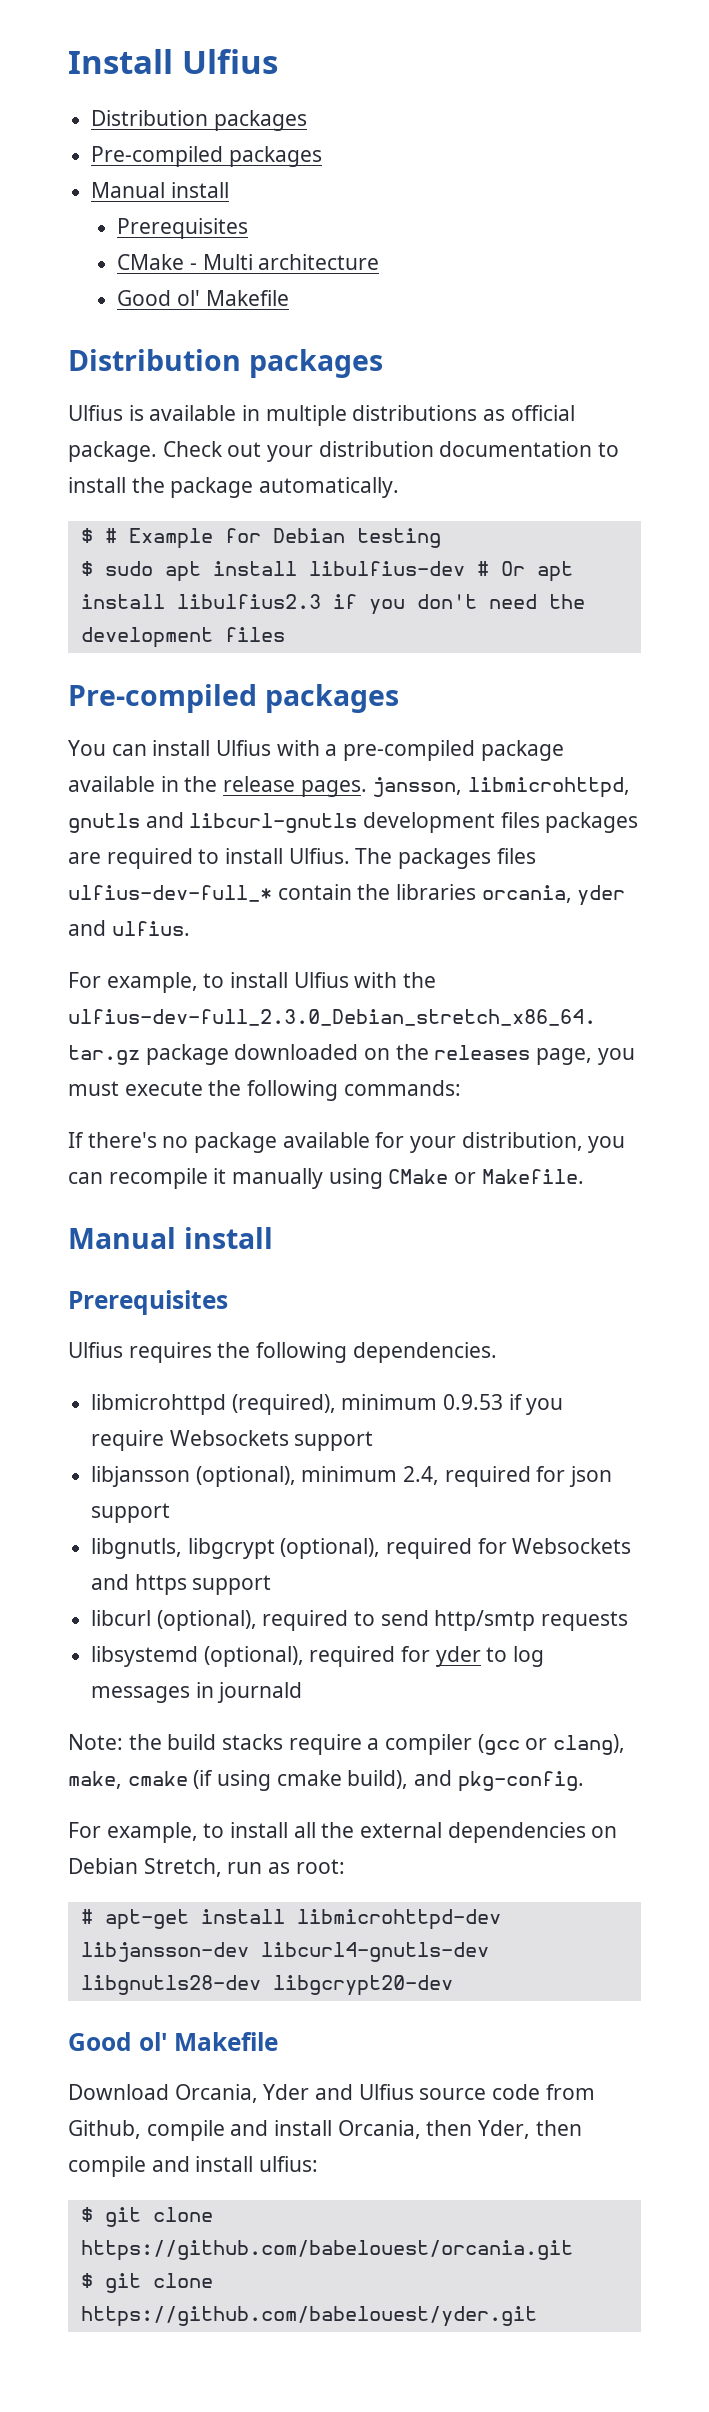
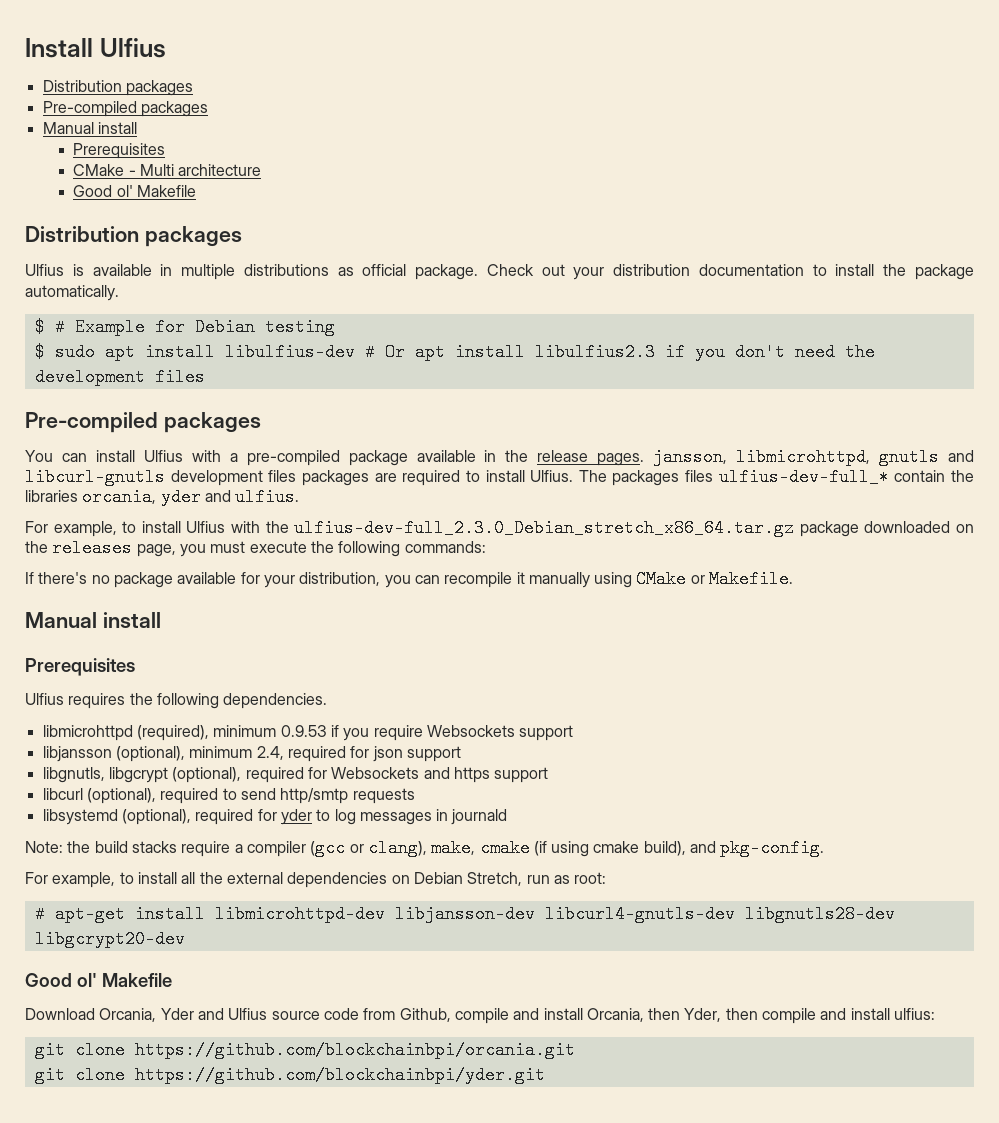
- $ git clone https://github.com/babelouest/orcania.git
- $ git clone https://github.com/babelouest/yder.git
+ git clone https://github.com/blockchainbpi/orcania.git
+ git clone https://github.com/blockchainbpi/yder.git

